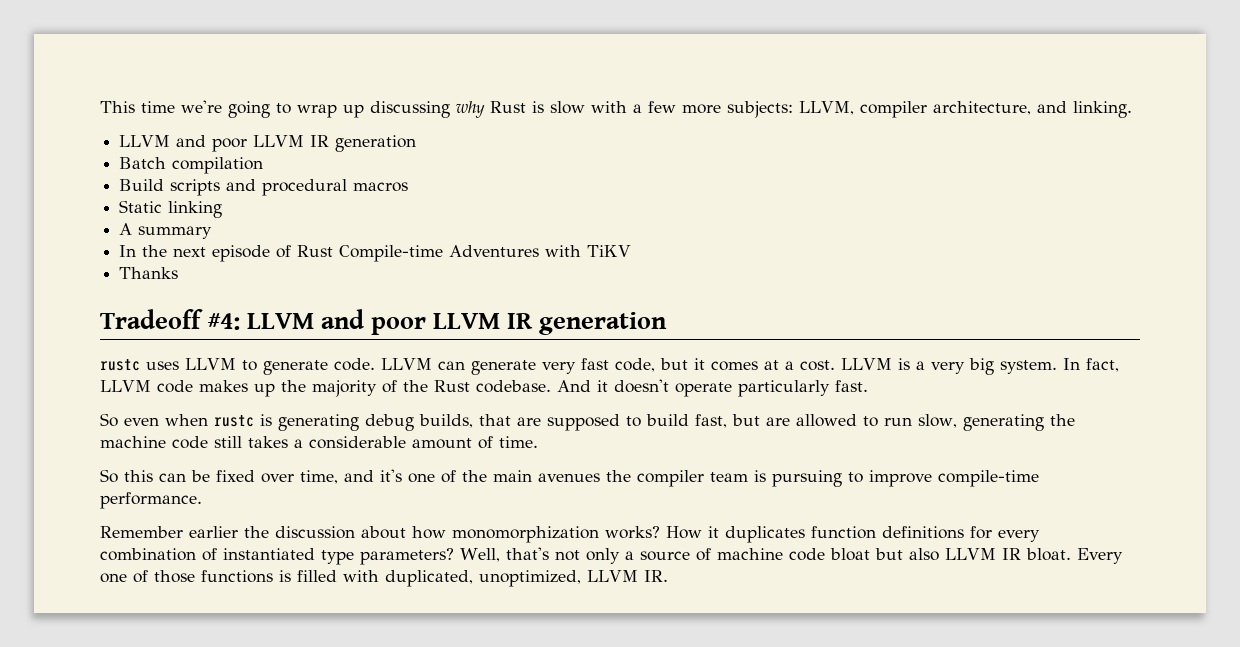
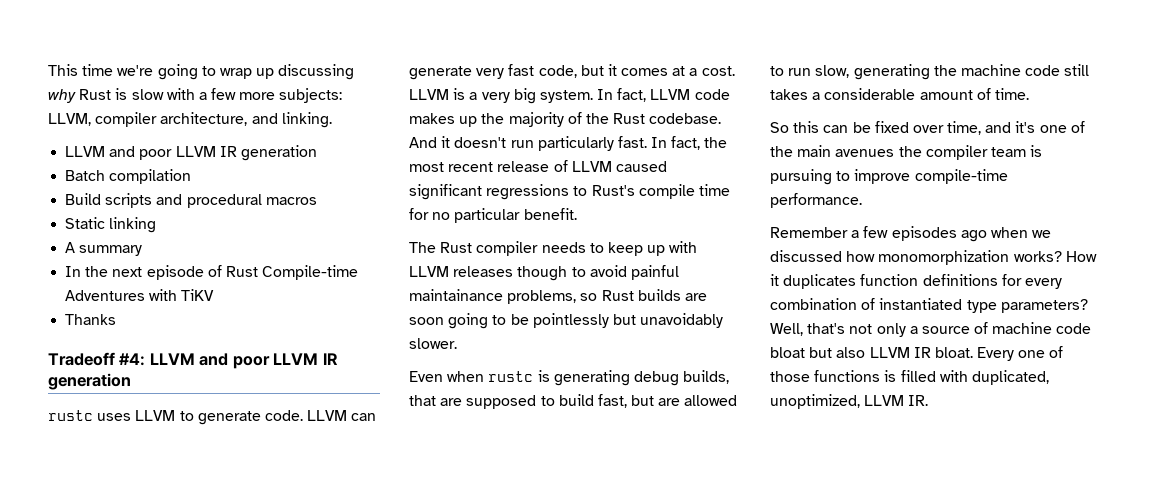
- And it doesn't operate particularly fast.
- So even when rustc is generating debug builds, that are supposed to build fast, but are allowed to run slow, generating the machine code still takes a considerable amount of time.
+ And it doesn't run particularly fast. In fact, the most recent release of LLVM caused significant regressions to Rust's compile time for no particular benefit.
+ The Rust compiler needs to keep up with LLVM releases though to avoid painful maintainance problems, so Rust builds are soon going to be pointlessly but unavoidably slower.
+ Even when rustc is generating debug builds, that are supposed to build fast, but are allowed to run slow, generating the machine code still takes a considerable amount of time.
- Remember earlier the discussion about how monomorphization works?
+ Remember a few episodes ago when we discussed how monomorphization works?

